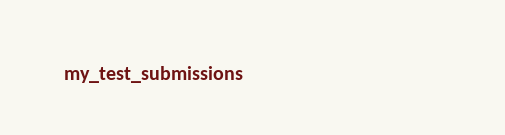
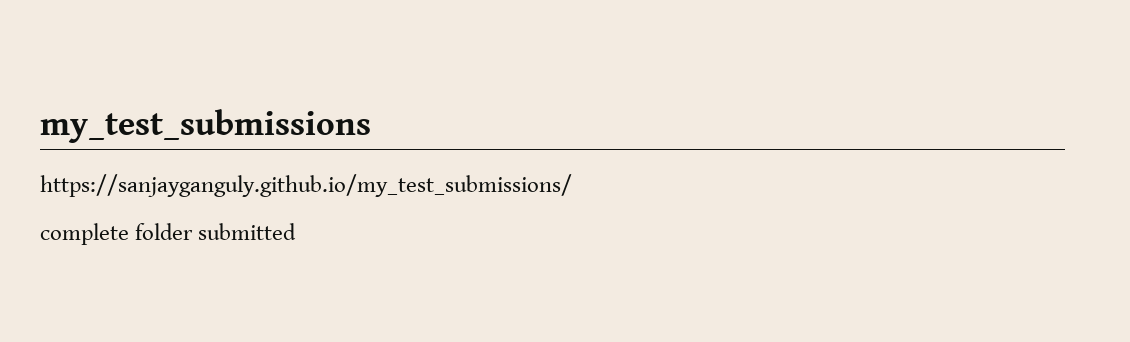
+ https://sanjayganguly.github.io/my_test_submissions/
+ complete folder submitted

